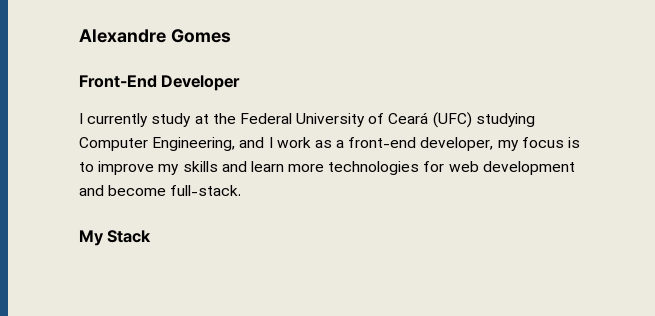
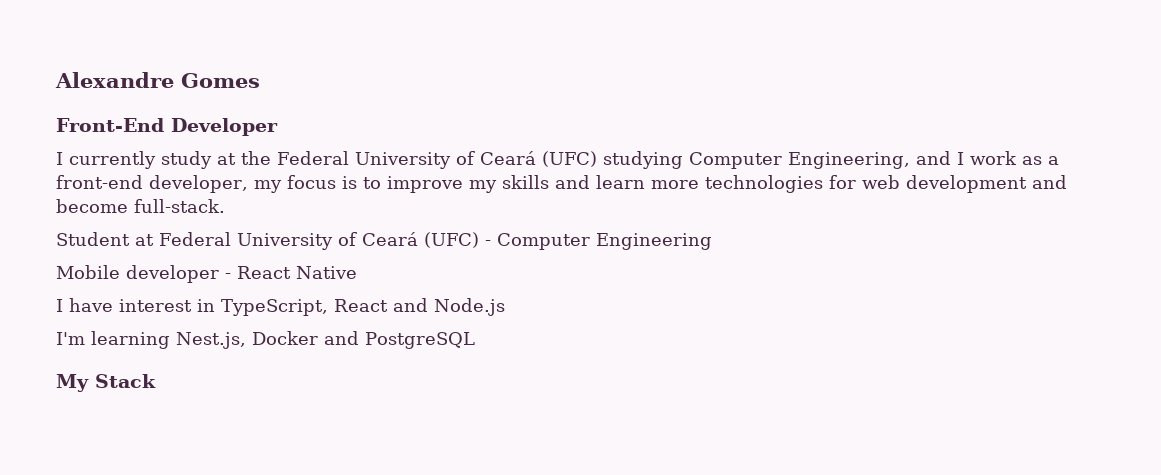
+ Student at Federal University of Ceará (UFC) - Computer Engineering
+ Mobile developer - React Native
+ I have interest in TypeScript, React and Node.js
+ I'm learning Nest.js, Docker and PostgreSQL

